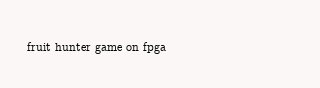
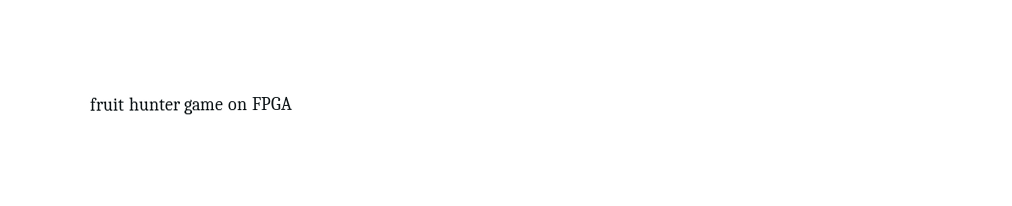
- fruit hunter game on fpga
+ fruit hunter game on FPGA

